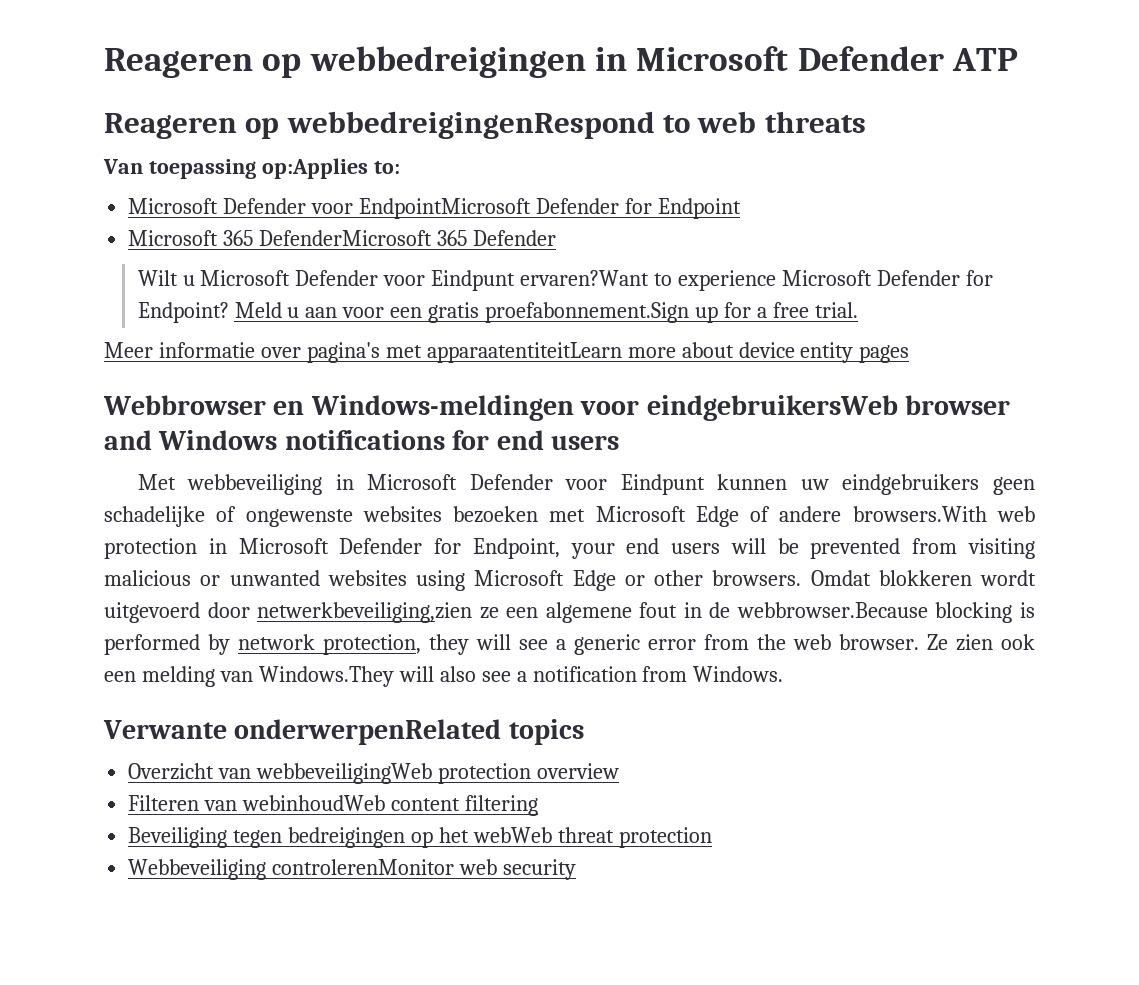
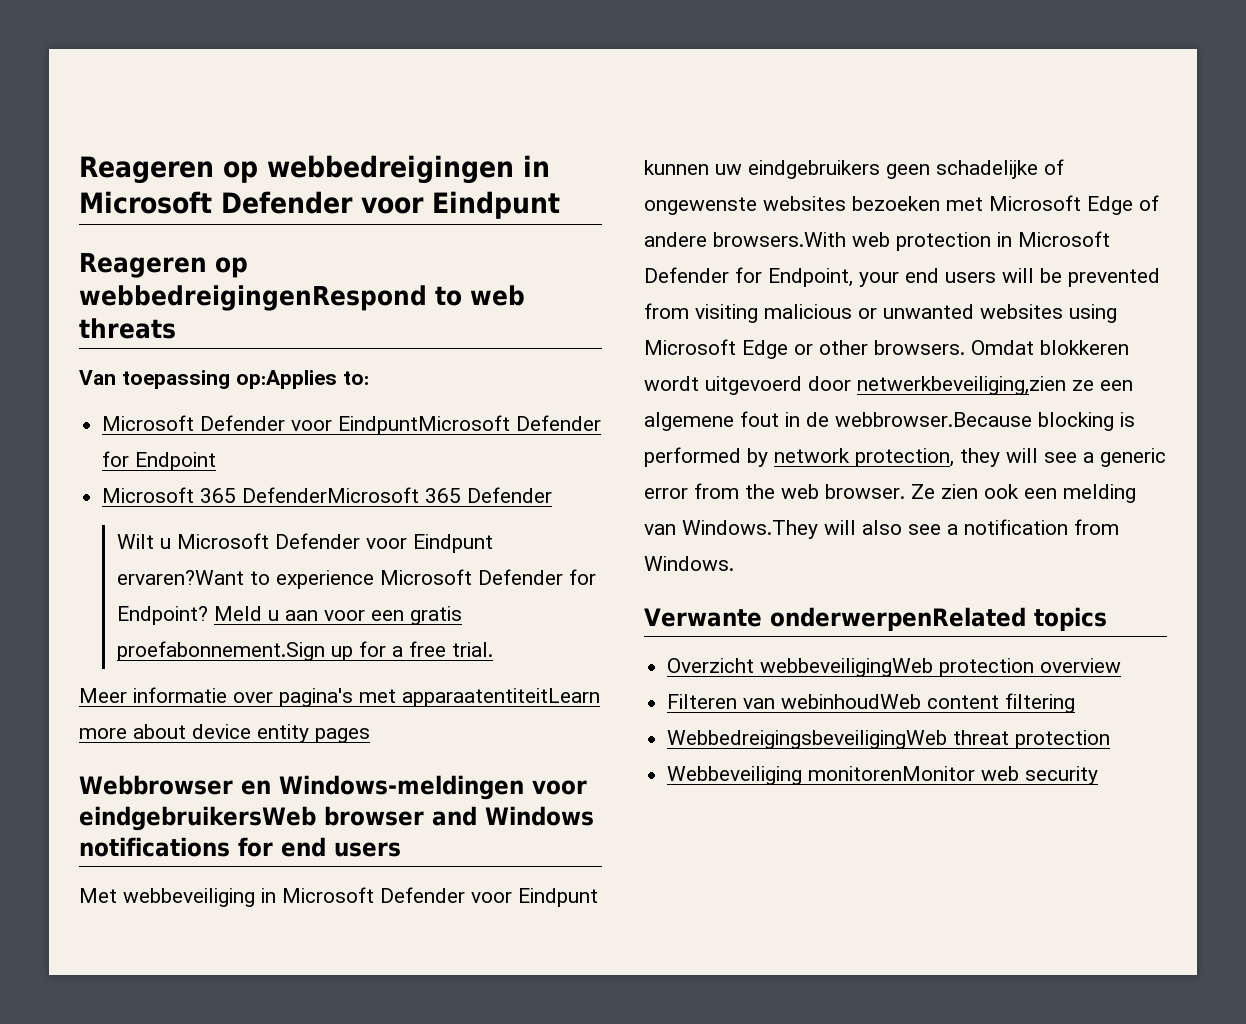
- Reageren op webbedreigingen in Microsoft Defender ATP
+ Reageren op webbedreigingen in Microsoft Defender voor Eindpunt
- Microsoft Defender voor EndpointMicrosoft Defender for Endpoint
+ Microsoft Defender voor EindpuntMicrosoft Defender for Endpoint
- Overzicht van webbeveiligingWeb protection overview
+ Overzicht webbeveiligingWeb protection overview
- Beveiliging tegen bedreigingen op het webWeb threat protection
+ WebbedreigingsbeveiligingWeb threat protection
- Webbeveiliging controlerenMonitor web security
+ Webbeveiliging monitorenMonitor web security

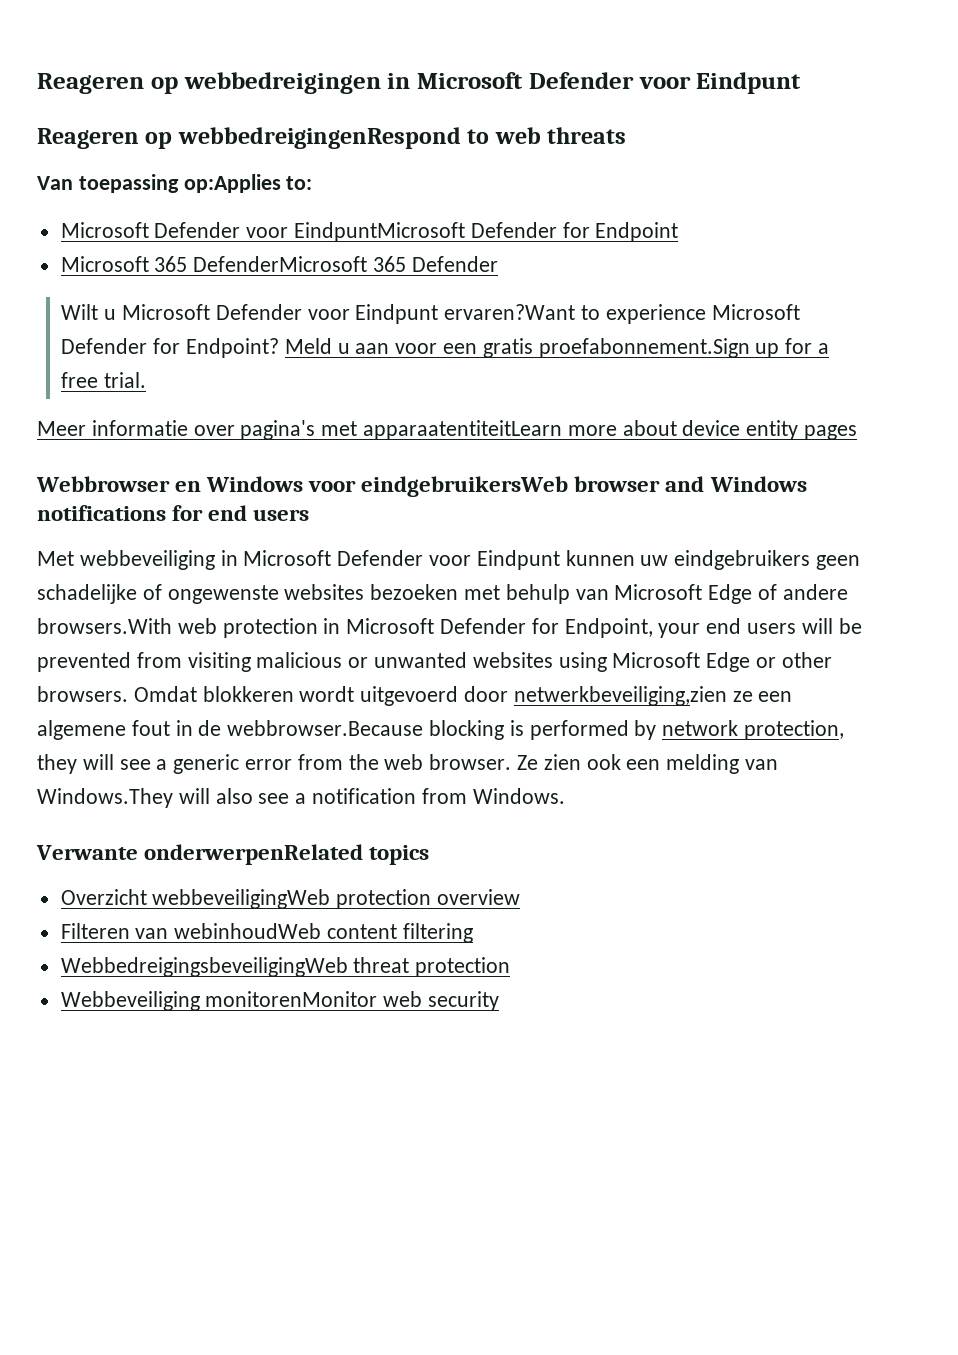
- Webbrowser en Windows-meldingen voor eindgebruikersWeb browser and Windows notifications for end users
+ Webbrowser en Windows voor eindgebruikersWeb browser and Windows notifications for end users
- Met webbeveiliging in Microsoft Defender voor Eindpunt kunnen uw eindgebruikers geen schadelijke of ongewenste websites bezoeken met Microsoft Edge of andere browsers.With web protection in Microsoft Defender for Endpoint, your end users will be prevented from visiting malicious or unwanted websites using Microsoft Edge or other browsers.
+ Met webbeveiliging in Microsoft Defender voor Eindpunt kunnen uw eindgebruikers geen schadelijke of ongewenste websites bezoeken met behulp van Microsoft Edge of andere browsers.With web protection in Microsoft Defender for Endpoint, your end users will be prevented from visiting malicious or unwanted websites using Microsoft Edge or other browsers.

